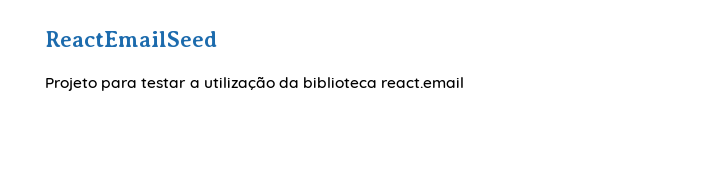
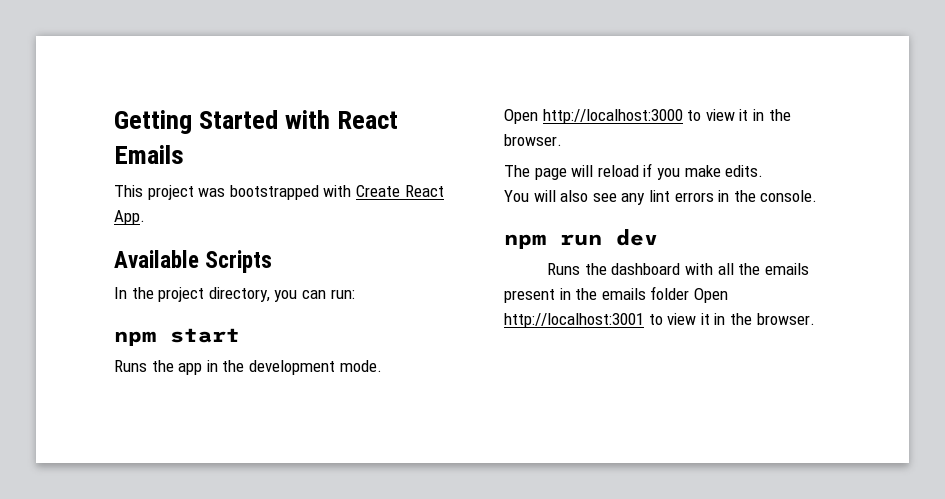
- ReactEmailSeed
- Projeto para testar a utilização da biblioteca react.email
+ Getting Started with React Emails
+ This project was bootstrapped with Create React App.
+ Available Scripts
+ In the project directory, you can run:
+ npm start
+ Runs the app in the development mode.
+ Open http://localhost:3000 to view it in the browser.
+ The page will reload if you make edits.
+ You will also see any lint errors in the console.
+ npm run dev
+ Runs the dashboard with all the emails present in the emails folder Open http://localhost:3001 to view it in the browser.

